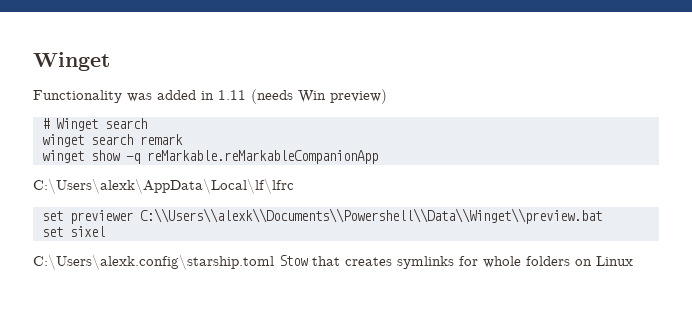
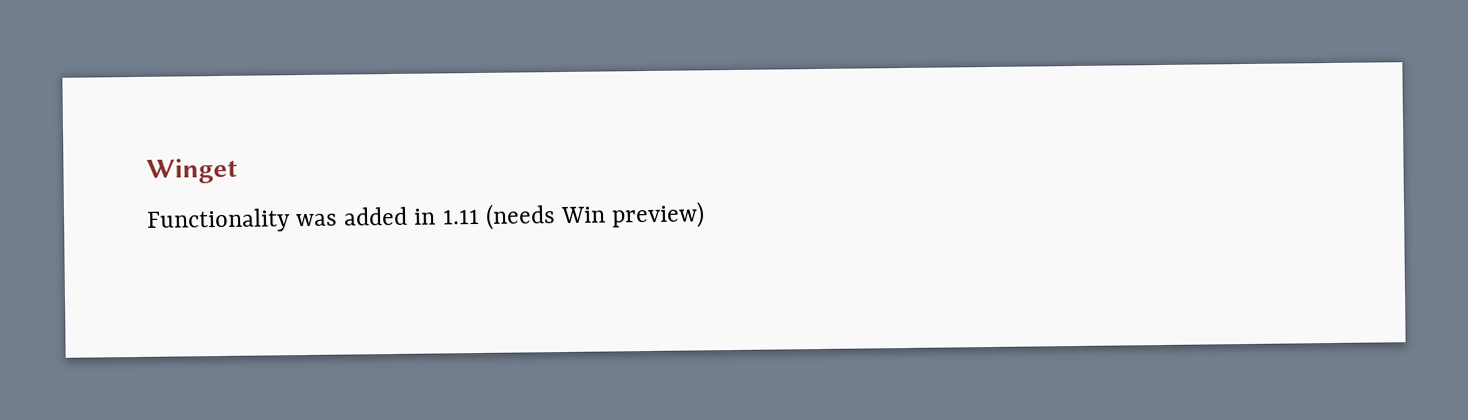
- # Winget search
- winget search remark
- winget show -q reMarkable.reMarkableCompanionApp
- C:\Users\alexk\AppData\Local\lf\lfrc
- set previewer C:\\Users\\alexk\\Documents\\Powershell\\Data\\Winget\\preview.bat
- set sixel
- C:\Users\alexk.config\starship.toml Stow that creates symlinks for whole folders on Linux

